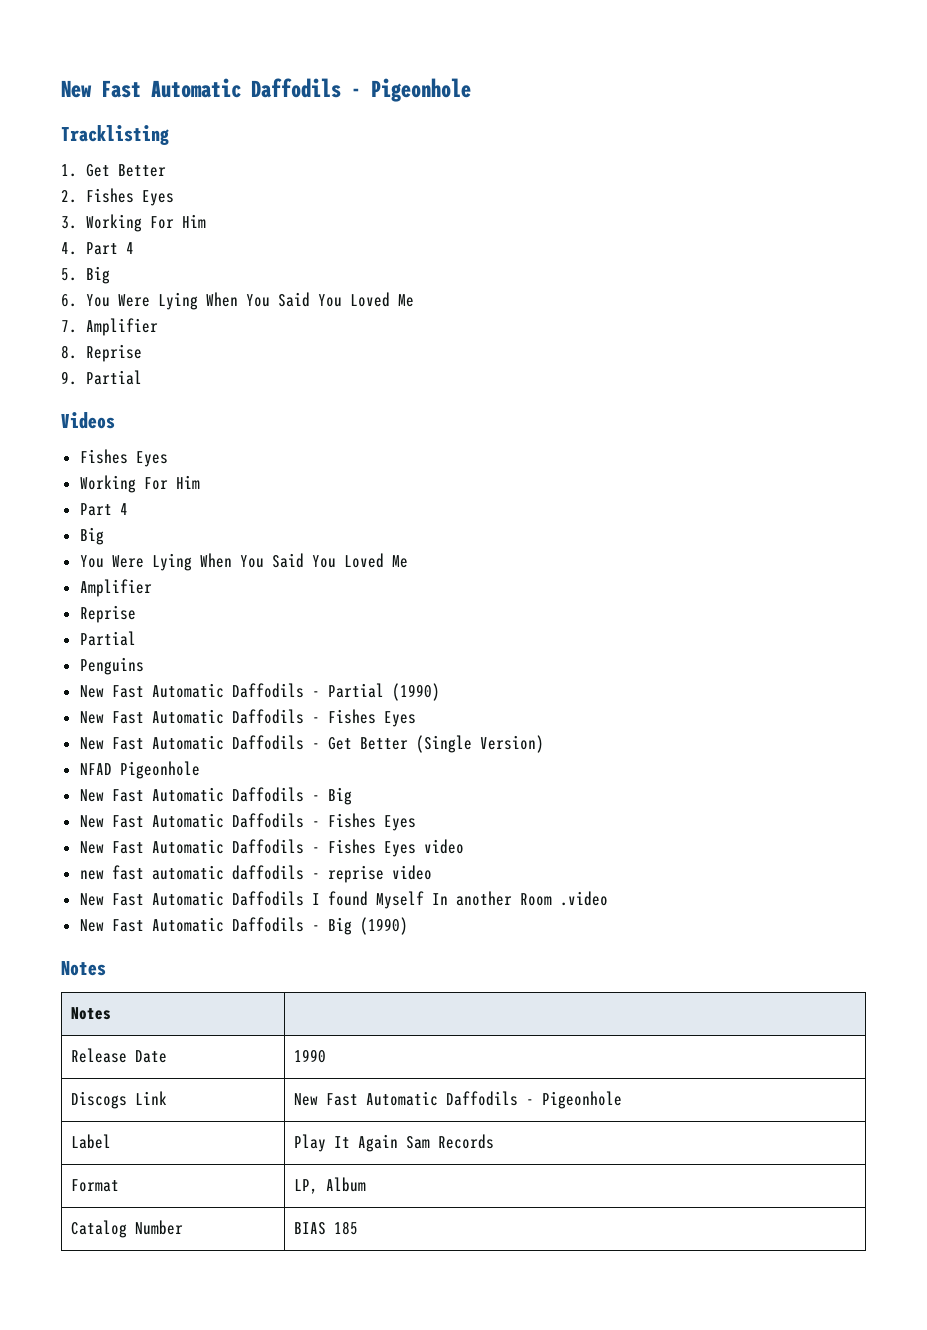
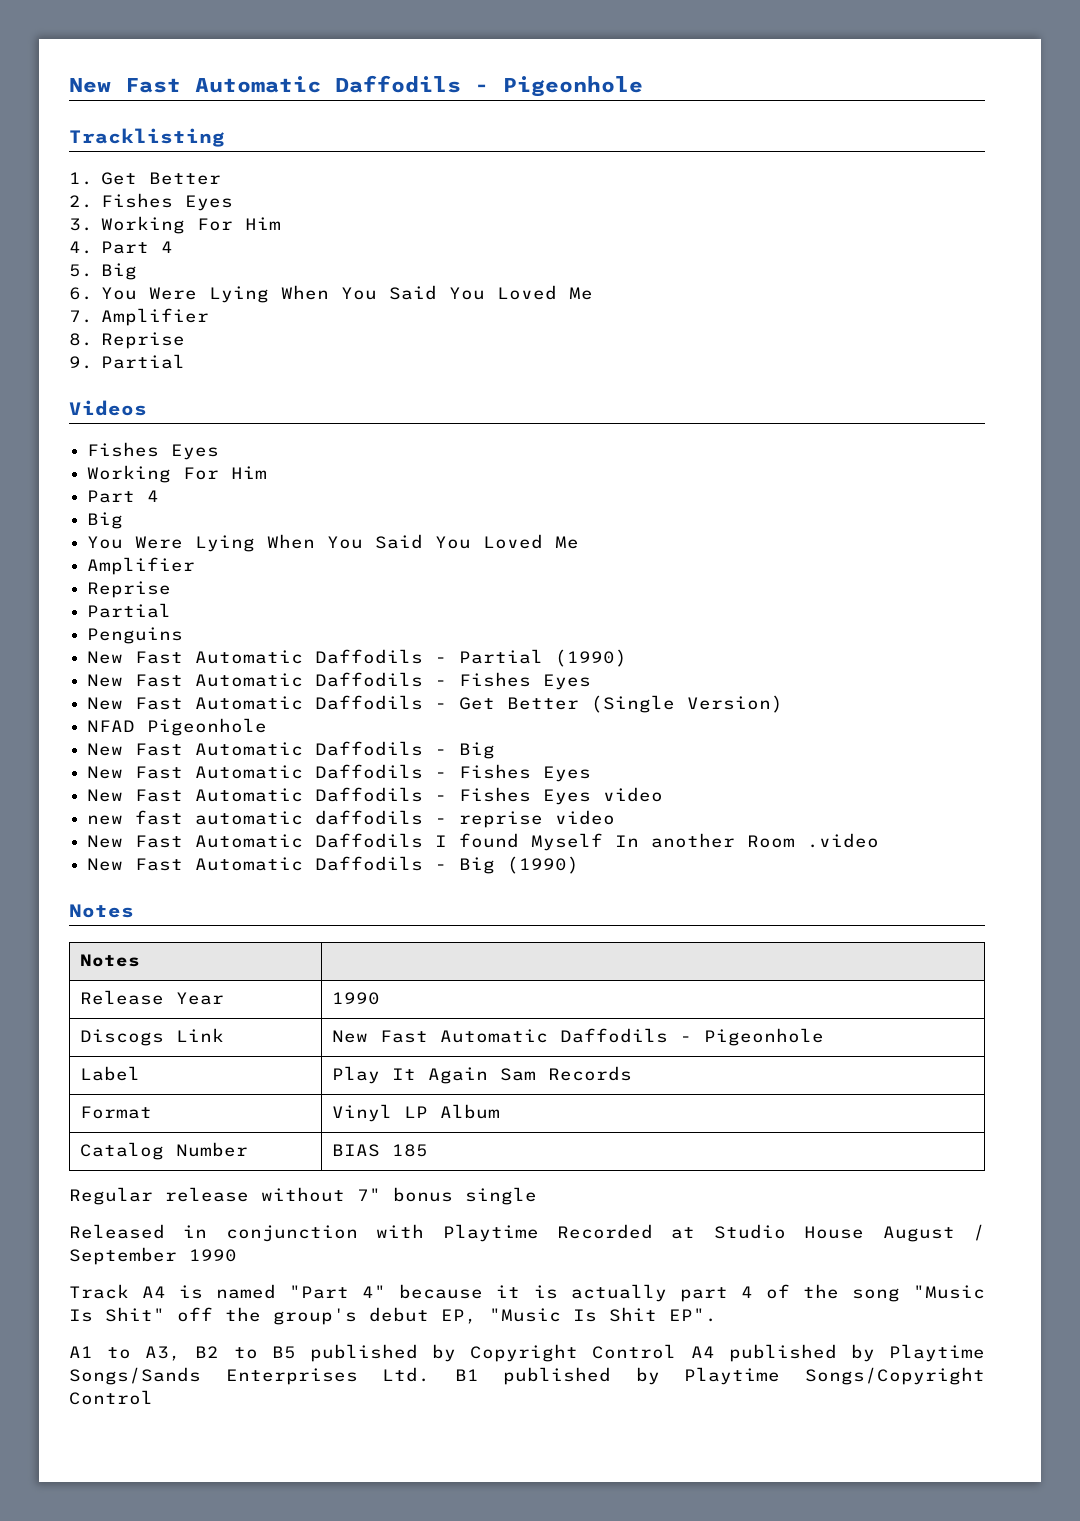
- Release Date | 1990
+ Release Year | 1990
- Format | LP, Album
+ Format | Vinyl LP Album
+ Regular release without 7" bonus single
+ Released in conjunction with Playtime Recorded at Studio House August / September 1990
+ Track A4 is named "Part 4" because it is actually part 4 of the song "Music Is Shit" off the group's debut EP, "Music Is Shit EP".
+ A1 to A3, B2 to B5 published by Copyright Control A4 published by Playtime Songs/Sands Enterprises Ltd. B1 published by Playtime Songs/Copyright Control

